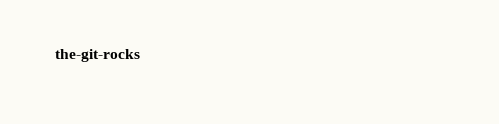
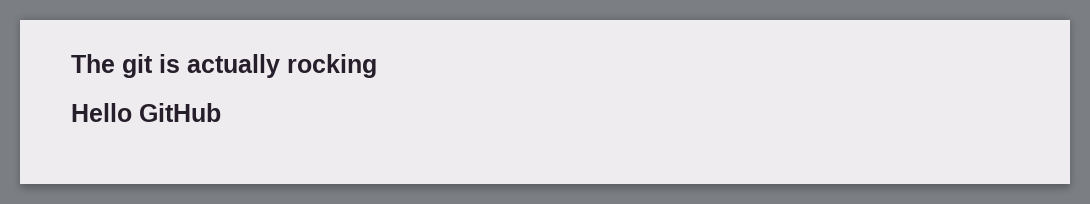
- the-git-rocks
+ The git is actually rocking
+ Hello GitHub

